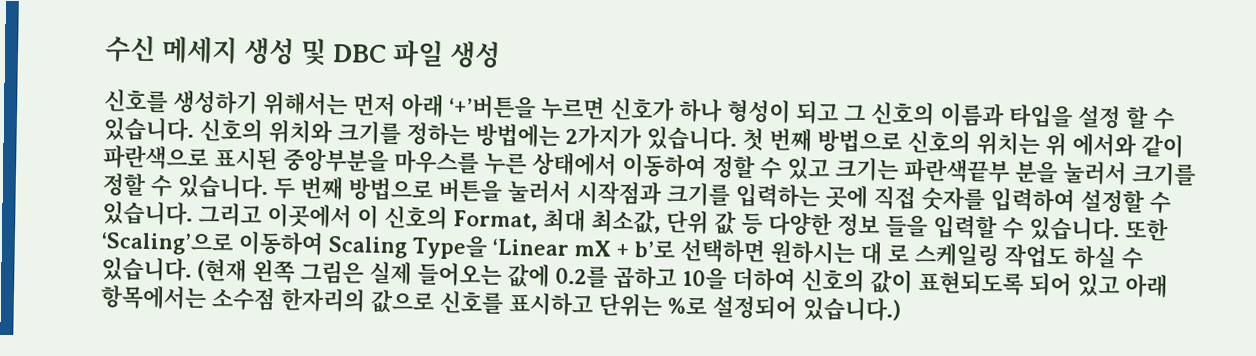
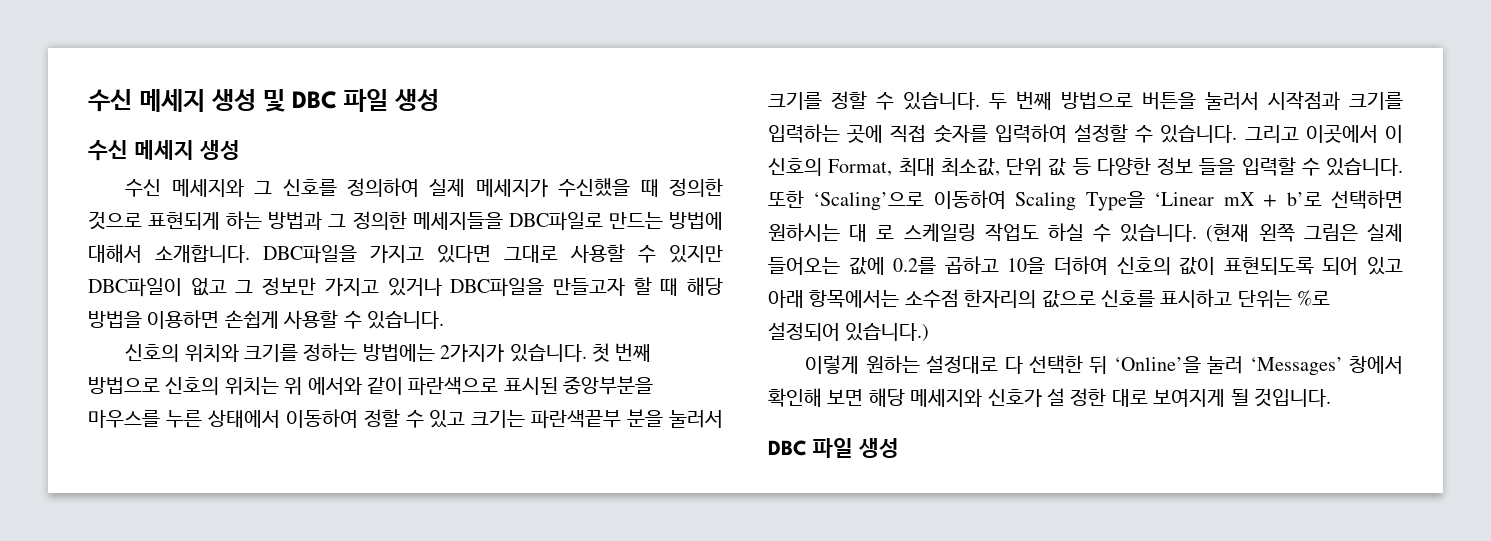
  수신 메세지 생성 및 DBC 파일 생성
- 신호를 생성하기 위해서는 먼저 아래 ‘+’버튼을 누르면 신호가 하나 형성이 되고 그 신호의 이름과 타입을 설정 할 수 있습니다. 신호의 위치와 크기를 정하는 방법에는 2가지가 있습니다.
+ 수신 메세지 생성
+ 수신 메세지와 그 신호를 정의하여 실제 메세지가 수신했을 때 정의한 것으로 표현되게 하는 방법과 그 정의한 메세지들을 DBC파일로 만드는 방법에 대해서 소개합니다. DBC파일을 가지고 있다면 그대로 사용할 수 있지만 DBC파일이 없고 그 정보만 가지고 있거나 DBC파일을 만들고자 할 때 해당 방법을 이용하면 손쉽게 사용할 수 있습니다.
+ 신호의 위치와 크기를 정하는 방법에는 2가지가 있습니다.
+ 이렇게 원하는 설정대로 다 선택한 뒤 ‘Online’을 눌러 ‘Messages’ 창에서 확인해 보면 해당 메세지와 신호가 설 정한 대로 보여지게 될 것입니다.
+ DBC 파일 생성

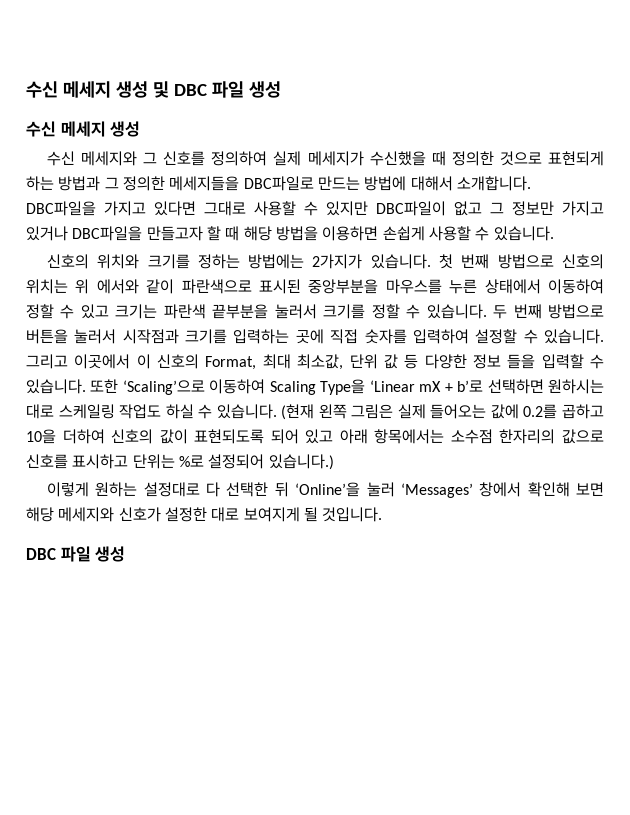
- 첫 번째 방법으로 신호의 위치는 위 에서와 같이 파란색으로 표시된 중앙부분을 마우스를 누른 상태에서 이동하여 정할 수 있고 크기는 파란색끝부 분을 눌러서 크기를 정할 수 있습니다.
+ 첫 번째 방법으로 신호의 위치는 위 에서와 같이 파란색으로 표시된 중앙부분을 마우스를 누른 상태에서 이동하여 정할 수 있고 크기는 파란색 끝부분을 눌러서 크기를 정할 수 있습니다.
- 또한 ‘Scaling’으로 이동하여 Scaling Type을 ‘Linear mX + b’로 선택하면 원하시는 대 로 스케일링 작업도 하실 수 있습니다.
+ 또한 ‘Scaling’으로 이동하여 Scaling Type을 ‘Linear mX + b’로 선택하면 원하시는 대로 스케일링 작업도 하실 수 있습니다.
- 이렇게 원하는 설정대로 다 선택한 뒤 ‘Online’을 눌러 ‘Messages’ 창에서 확인해 보면 해당 메세지와 신호가 설 정한 대로 보여지게 될 것입니다.
+ 이렇게 원하는 설정대로 다 선택한 뒤 ‘Online’을 눌러 ‘Messages’ 창에서 확인해 보면 해당 메세지와 신호가 설정한 대로 보여지게 될 것입니다.

